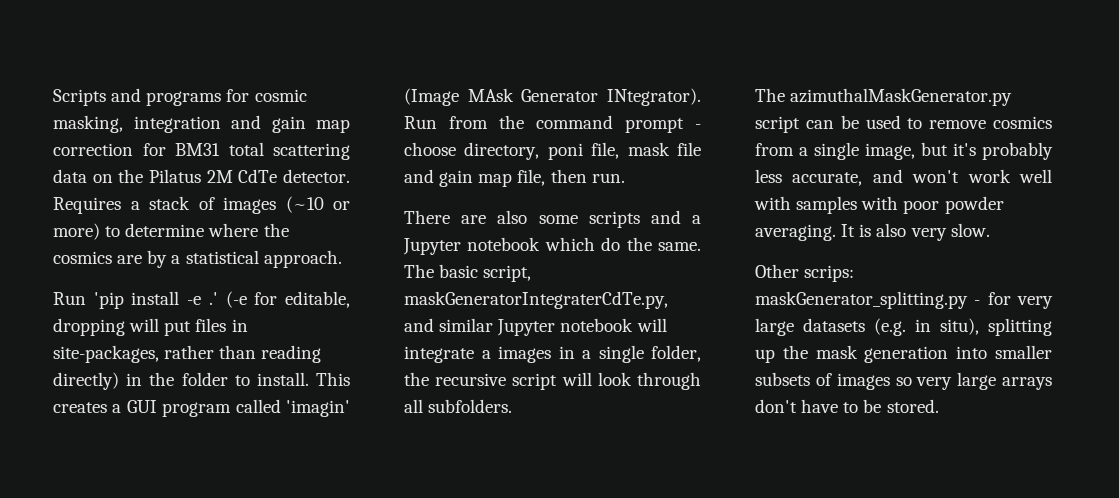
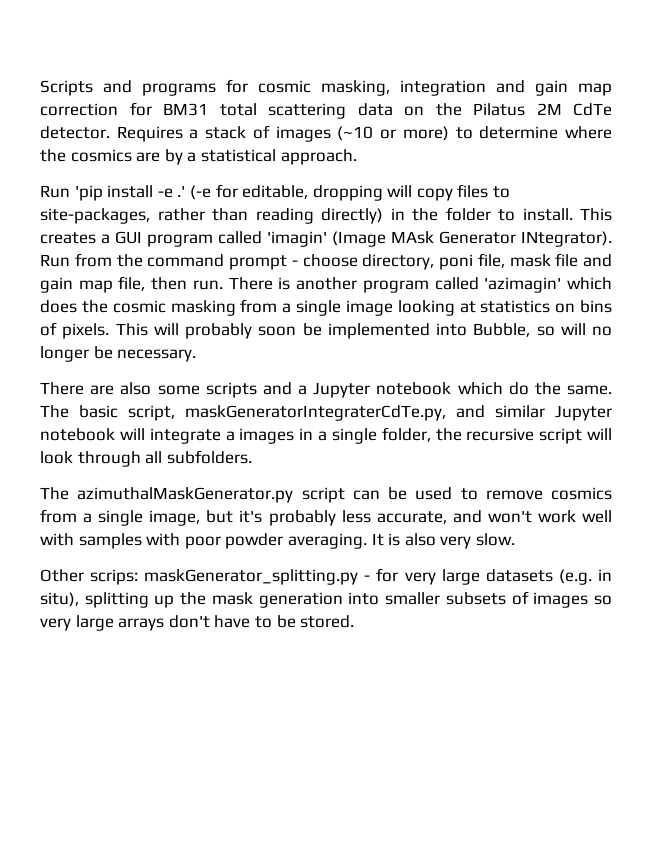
- (-e for editable, dropping will put files in site-packages, rather than reading directly) in the folder to install.
+ (-e for editable, dropping will copy files to site-packages, rather than reading directly) in the folder to install.
+ There is another program called 'azimagin' which does the cosmic masking from a single image looking at statistics on bins of pixels. This will probably soon be implemented into Bubble, so will no longer be necessary.

